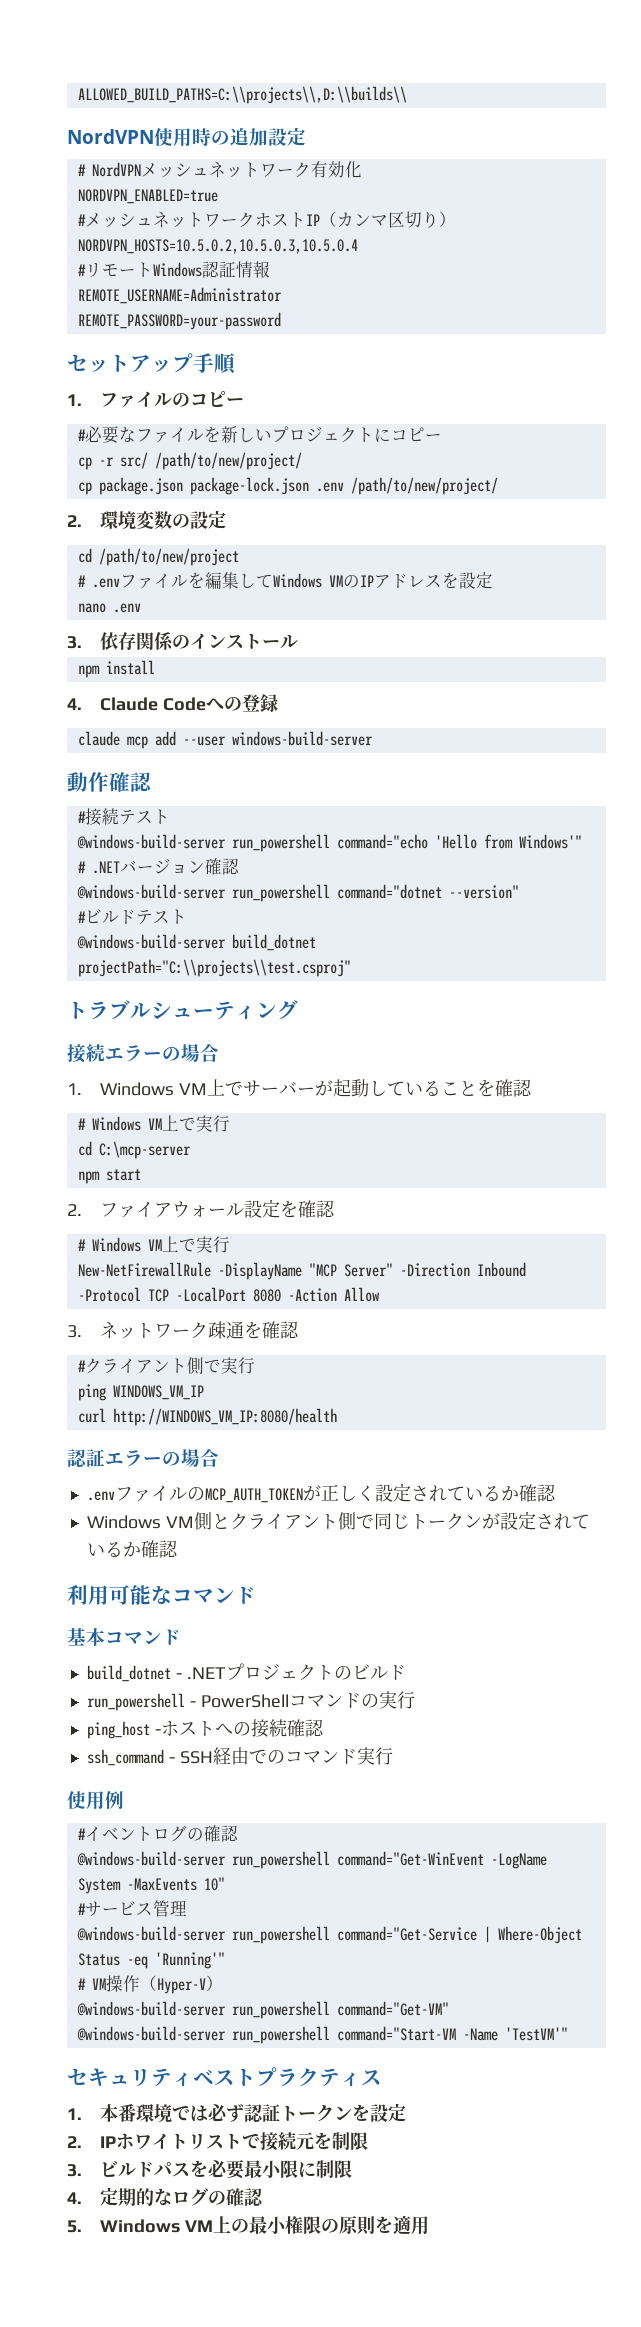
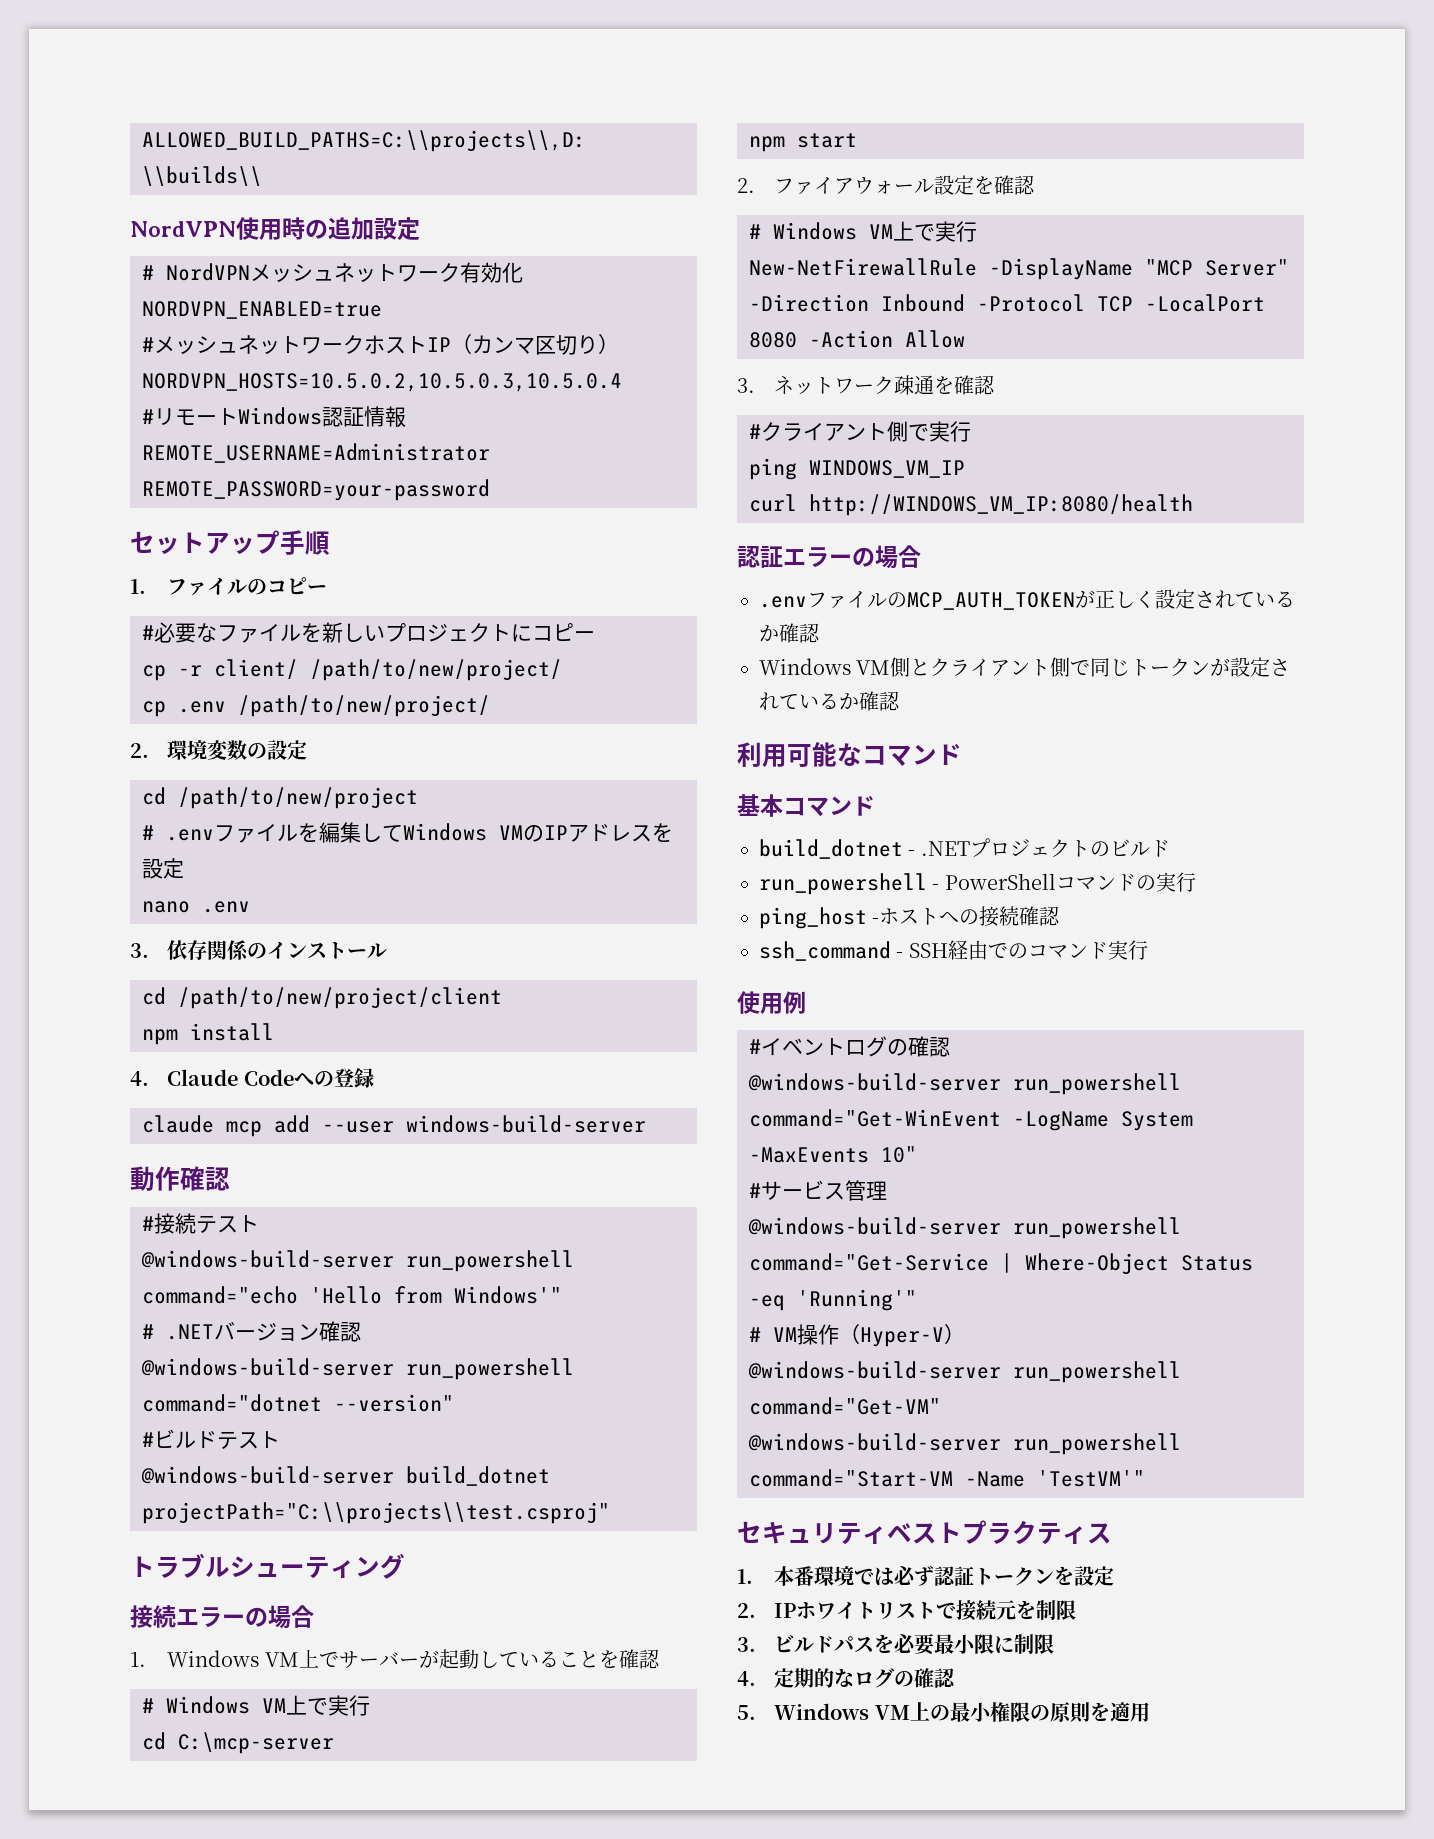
- cp -r src/ /path/to/new/project/
+ cp -r client/ /path/to/new/project/
- cp package.json package-lock.json .env /path/to/new/project/
+ cp .env /path/to/new/project/
+ cd /path/to/new/project/client

